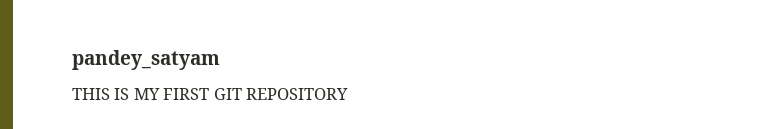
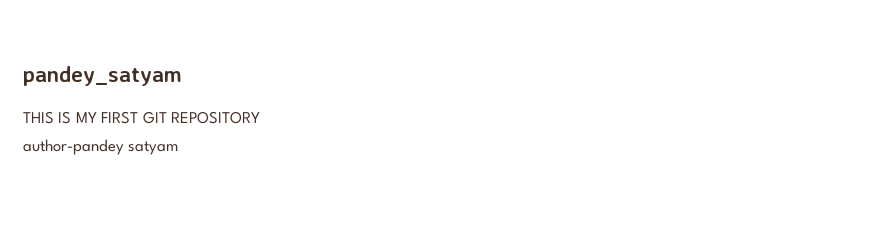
+ author-pandey satyam

